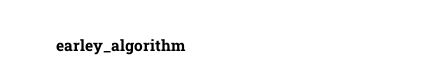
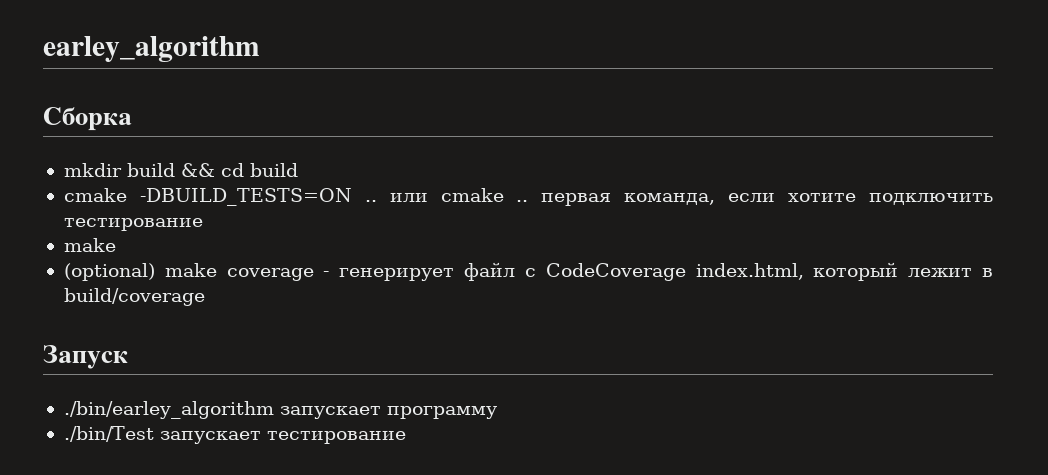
+ Сборка
+ mkdir build && cd build
+ cmake -DBUILD_TESTS=ON .. или cmake .. первая команда, если хотите подключить тестирование
+ make
+ (optional) make coverage - генерирует файл с CodeCoverage index.html, который лежит в build/coverage
+ Запуск
+ ./bin/earley_algorithm запускает программу
+ ./bin/Test запускает тестирование

